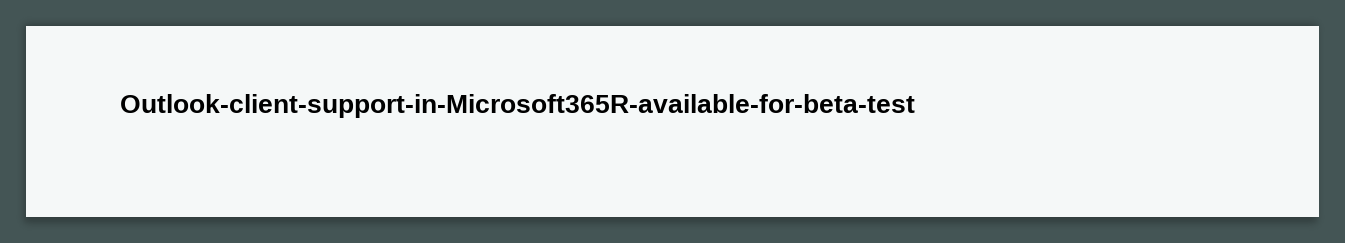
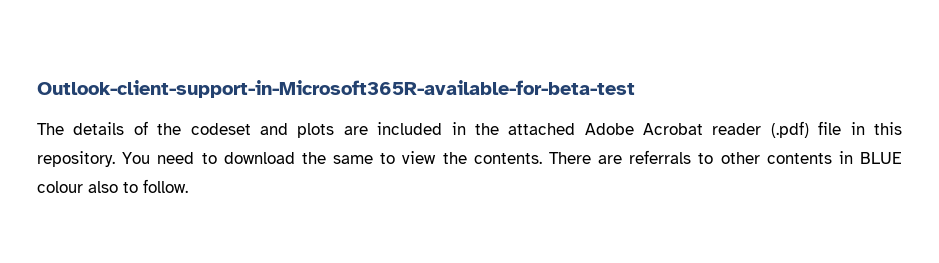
+ The details of the codeset and plots are included in the attached Adobe Acrobat reader (.pdf) file in this repository. You need to download the same to view the contents. There are referrals to other contents in BLUE colour also to follow.

